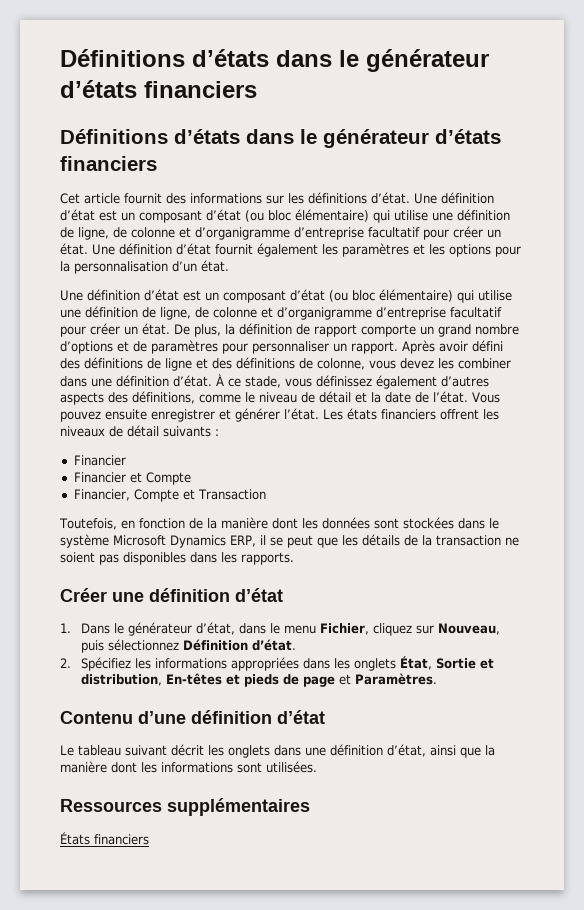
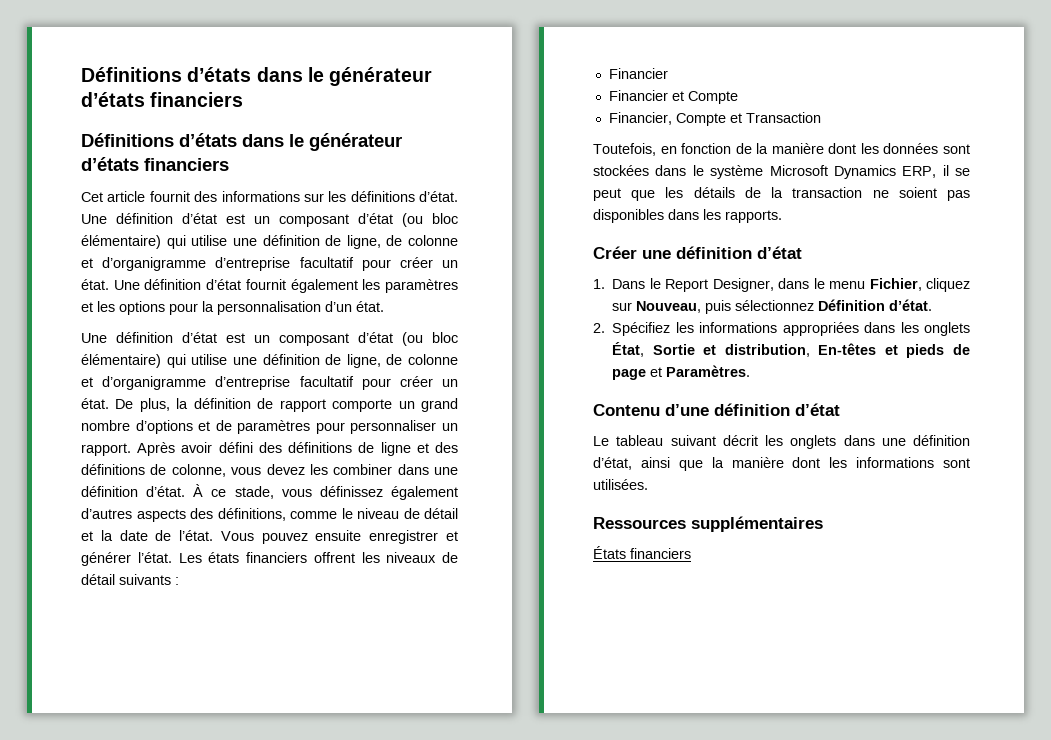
- 1. Dans le générateur d’état, dans le menu Fichier, cliquez sur Nouveau, puis sélectionnez Définition d’état.
+ 1. Dans le Report Designer, dans le menu Fichier, cliquez sur Nouveau, puis sélectionnez Définition d’état.

